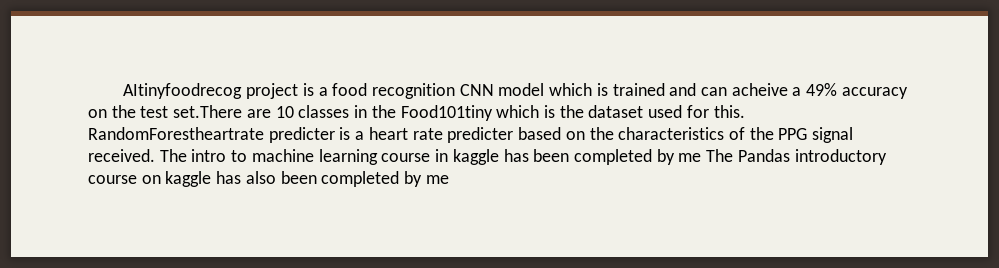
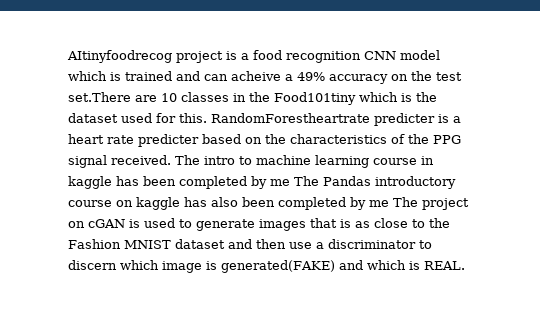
- The intro to machine learning course in kaggle has been completed by me The Pandas introductory course on kaggle has also been completed by me
+ The intro to machine learning course in kaggle has been completed by me The Pandas introductory course on kaggle has also been completed by me The project on cGAN is used to generate images that is as close to the Fashion MNIST dataset and then use a discriminator to discern which image is generated(FAKE) and which is REAL.

